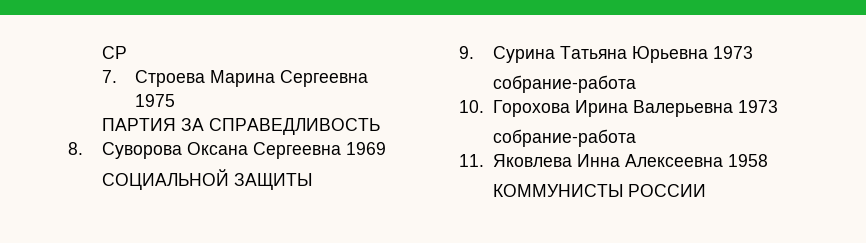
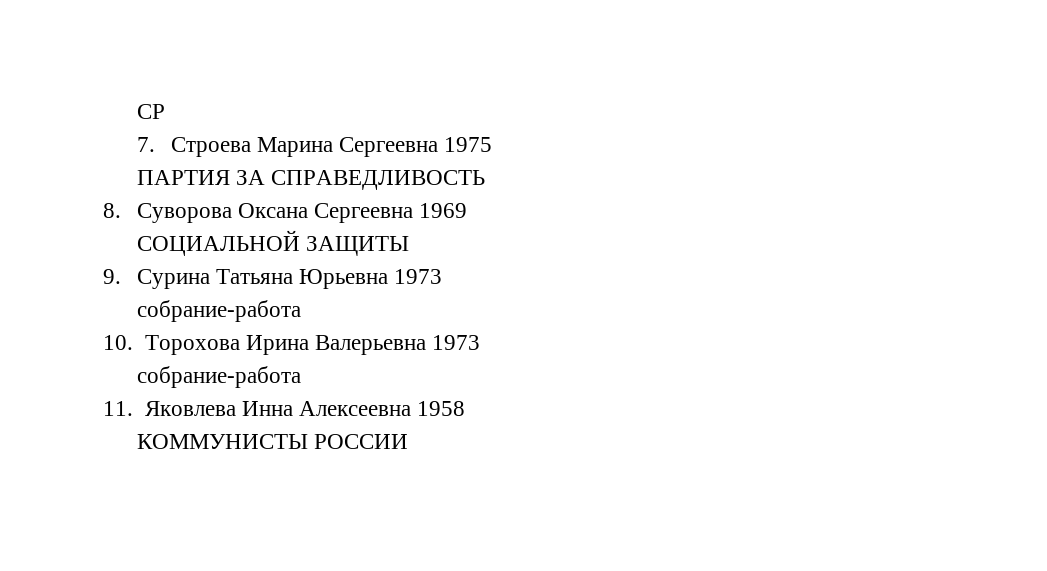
- 10. Горохова Ирина Валерьевна 1973
+ 10. Торохова Ирина Валерьевна 1973

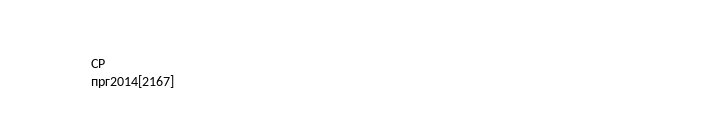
- 7. Строева Марина Сергеевна 1975
- ПАРТИЯ ЗА СПРАВЕДЛИВОСТЬ
- 8. Суворова Оксана Сергеевна 1969
- СОЦИАЛЬНОЙ ЗАЩИТЫ
- 9. Сурина Татьяна Юрьевна 1973
- собрание-работа
- 10. Торохова Ирина Валерьевна 1973
- собрание-работа
- 11. Яковлева Инна Алексеевна 1958
- КОММУНИСТЫ РОССИИ
+ прг2014[2167]

